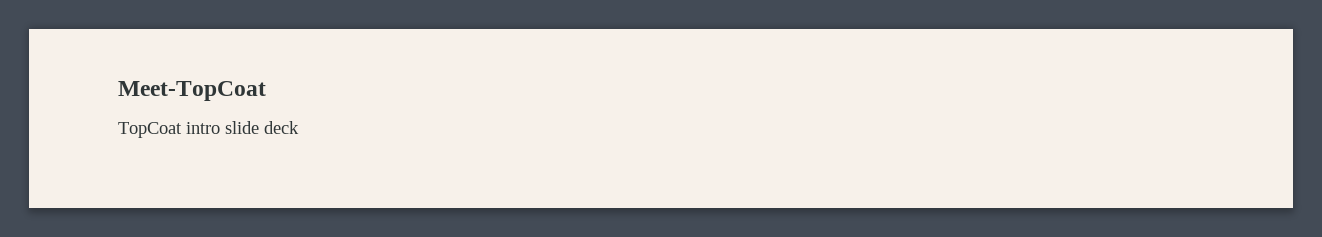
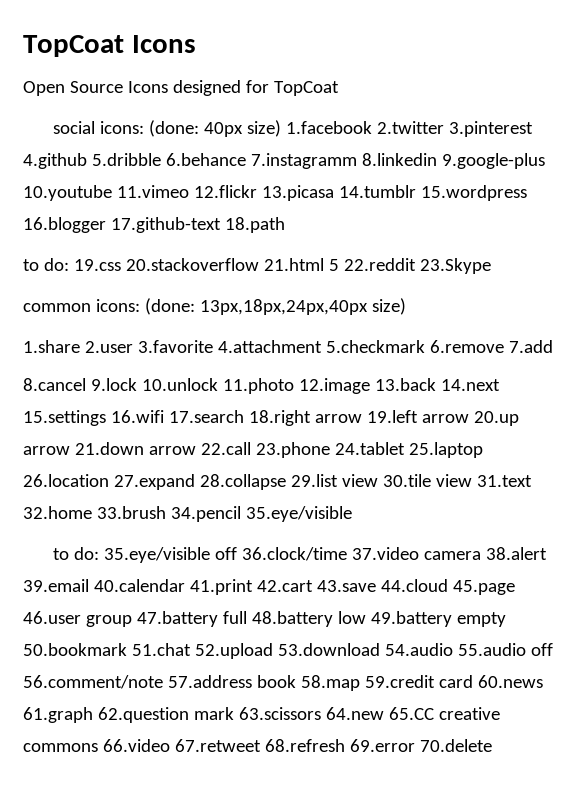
- Meet-TopCoat
- TopCoat intro slide deck
+ TopCoat Icons
+ Open Source Icons designed for TopCoat
+ social icons: (done: 40px size) 1.facebook 2.twitter 3.pinterest 4.github 5.dribble 6.behance 7.instagramm 8.linkedin 9.google-plus 10.youtube 11.vimeo 12.flickr 13.picasa 14.tumblr 15.wordpress 16.blogger 17.github-text 18.path
+ to do: 19.css 20.stackoverflow 21.html 5 22.reddit 23.Skype
+ common icons: (done: 13px,18px,24px,40px size)
+ 1.share 2.user 3.favorite 4.attachment 5.checkmark 6.remove 7.add
+ 8.cancel 9.lock 10.unlock 11.photo 12.image 13.back 14.next 15.settings 16.wifi 17.search 18.right arrow 19.left arrow 20.up arrow 21.down arrow 22.call 23.phone 24.tablet 25.laptop 26.location 27.expand 28.collapse 29.list view 30.tile view 31.text 32.home 33.brush 34.pencil 35.eye/visible
+ to do: 35.eye/visible off 36.clock/time 37.video camera 38.alert 39.email 40.calendar 41.print 42.cart 43.save 44.cloud 45.page 46.user group 47.battery full 48.battery low 49.battery empty 50.bookmark 51.chat 52.upload 53.download 54.audio 55.audio off 56.comment/note 57.address book 58.map 59.credit card 60.news 61.graph 62.question mark 63.scissors 64.new 65.CC creative commons 66.video 67.retweet 68.refresh 69.error 70.delete

